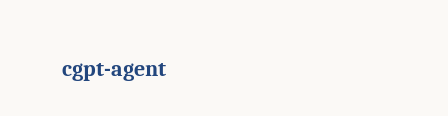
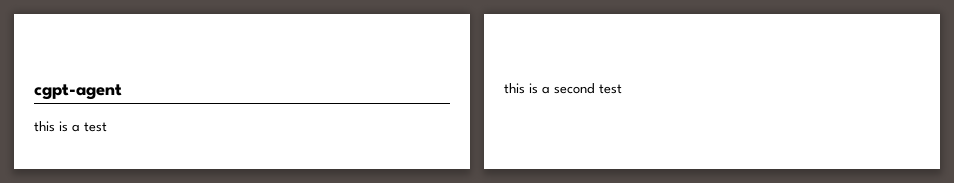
+ this is a test
+ this is a second test

